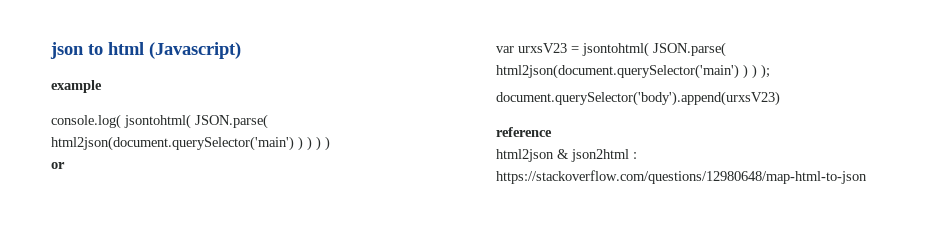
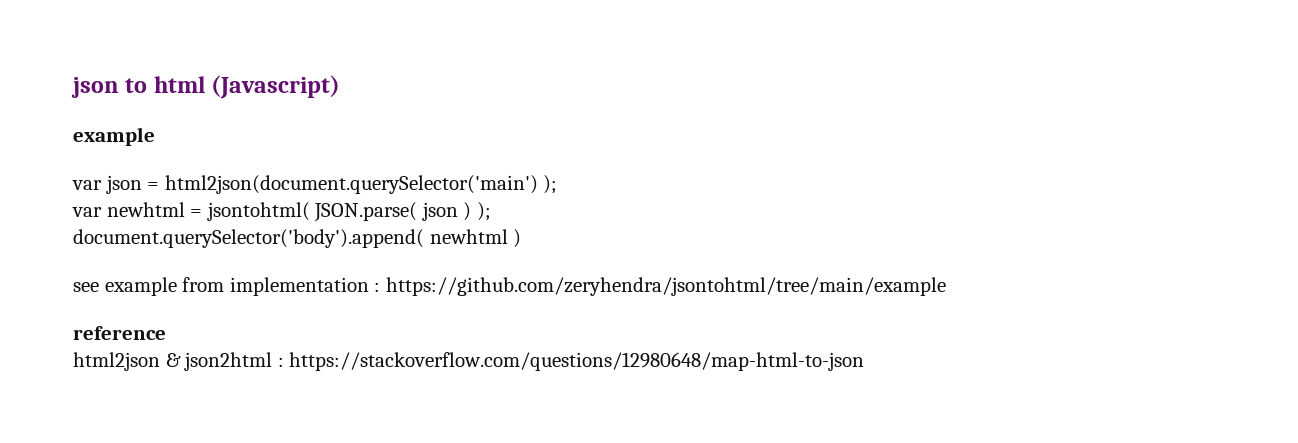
- console.log( jsontohtml( JSON.parse( html2json(document.querySelector('main') ) ) ) )
- or
- var urxsV23 = jsontohtml( JSON.parse( html2json(document.querySelector('main') ) ) );
+ var json = html2json(document.querySelector('main') );
+ var newhtml = jsontohtml( JSON.parse( json ) );
- document.querySelector('body').append(urxsV23)
+ document.querySelector('body').append( newhtml )
+ see example from implementation : https://github.com/zeryhendra/jsontohtml/tree/main/example

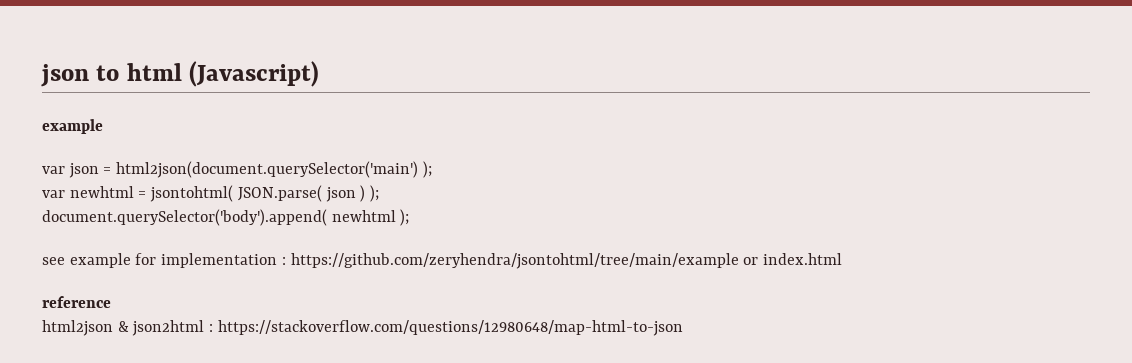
- document.querySelector('body').append( newhtml )
+ document.querySelector('body').append( newhtml );
- see example from implementation : https://github.com/zeryhendra/jsontohtml/tree/main/example
+ see example for implementation : https://github.com/zeryhendra/jsontohtml/tree/main/example or index.html

